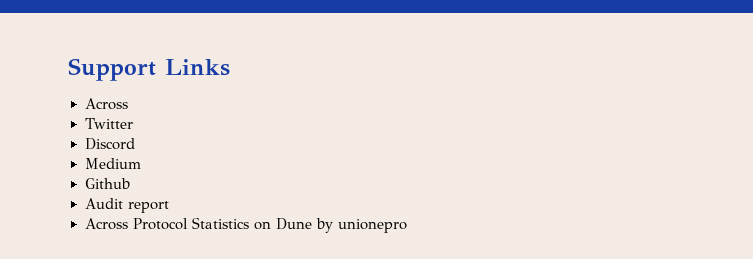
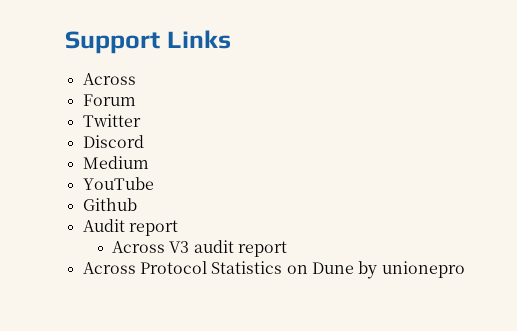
+ Forum
+ YouTube
+ Across V3 audit report

